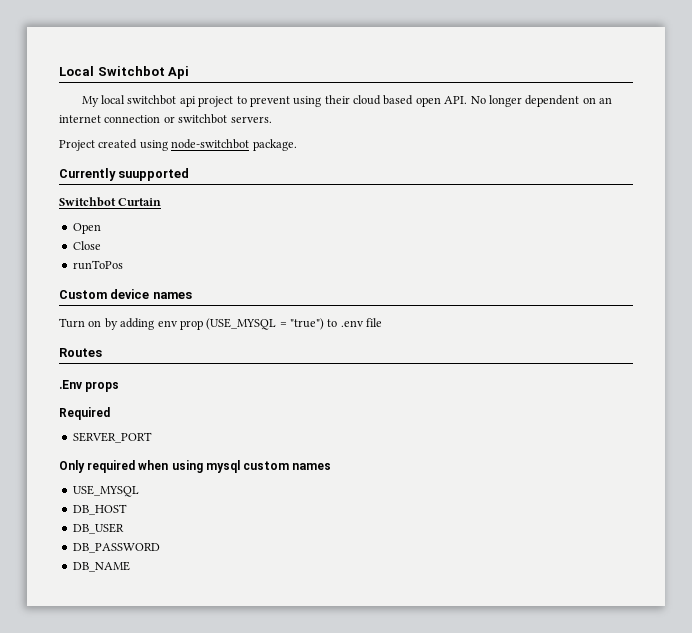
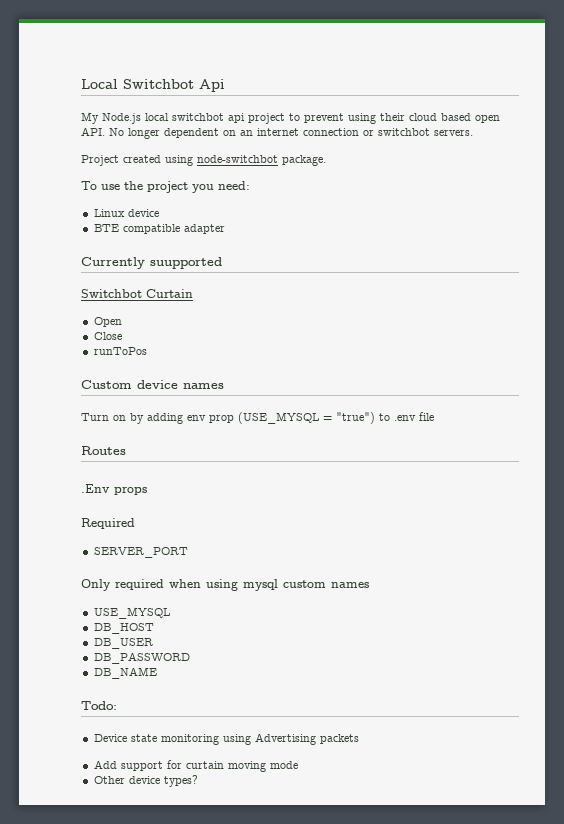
- My local switchbot api project to prevent using their cloud based open API. No longer dependent on an internet connection or switchbot servers.
+ My Node.js local switchbot api project to prevent using their cloud based open API. No longer dependent on an internet connection or switchbot servers.
+ To use the project you need:
+ Linux device
+ BTE compatible adapter
+ Todo:
+ Device state monitoring using Advertising packets
+ Add support for curtain moving mode
+ Other device types?

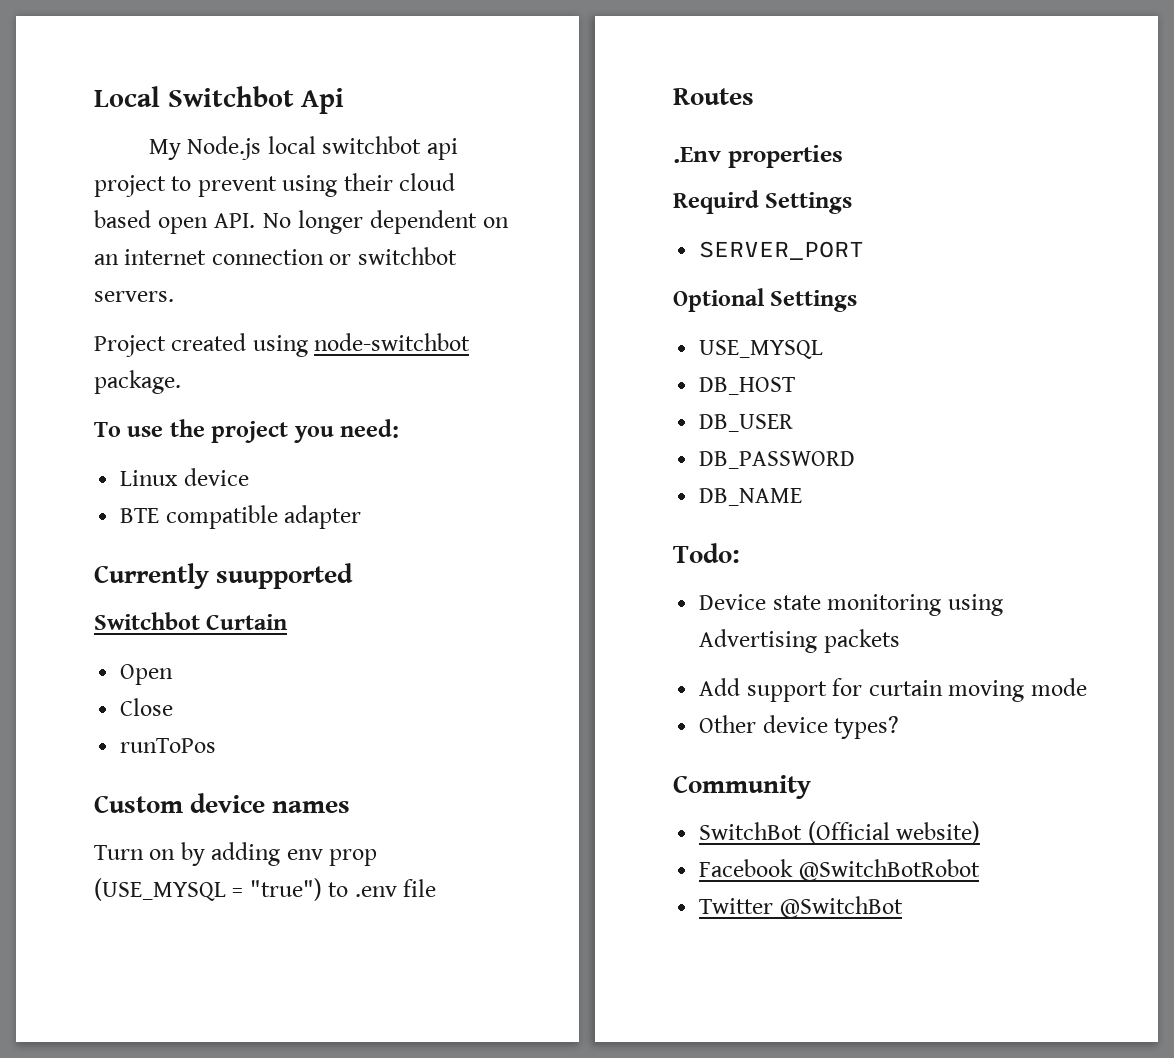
- .Env props
- Required
+ .Env properties
+ Requird Settings
  SERVER_PORT
- Only required when using mysql custom names
+ Optional Settings
+ Community
+ SwitchBot (Official website)
+ Facebook @SwitchBotRobot
+ Twitter @SwitchBot

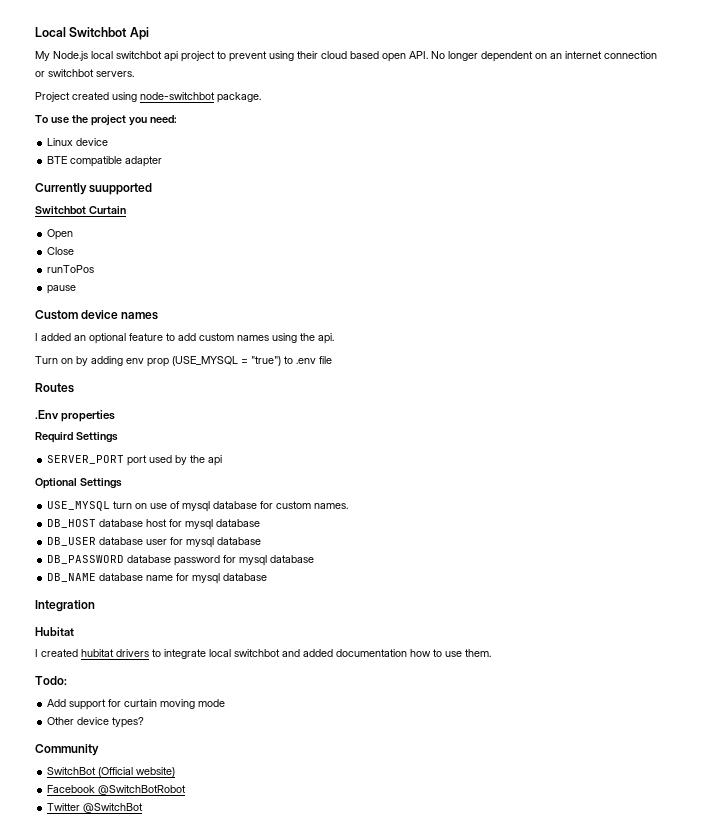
+ pause
+ I added an optional feature to add custom names using the api.
- SERVER_PORT
+ SERVER_PORT port used by the api
  Optional Settings
- USE_MYSQL
- DB_HOST
- DB_USER
- DB_PASSWORD
- DB_NAME
+ USE_MYSQL turn on use of mysql database for custom names.
+ DB_HOST database host for mysql database
+ DB_USER database user for mysql database
+ DB_PASSWORD database password for mysql database
+ DB_NAME database name for mysql database
+ Integration
+ Hubitat
+ I created hubitat drivers to integrate local switchbot and added documentation how to use them.
  Todo:
- Device state monitoring using Advertising packets

